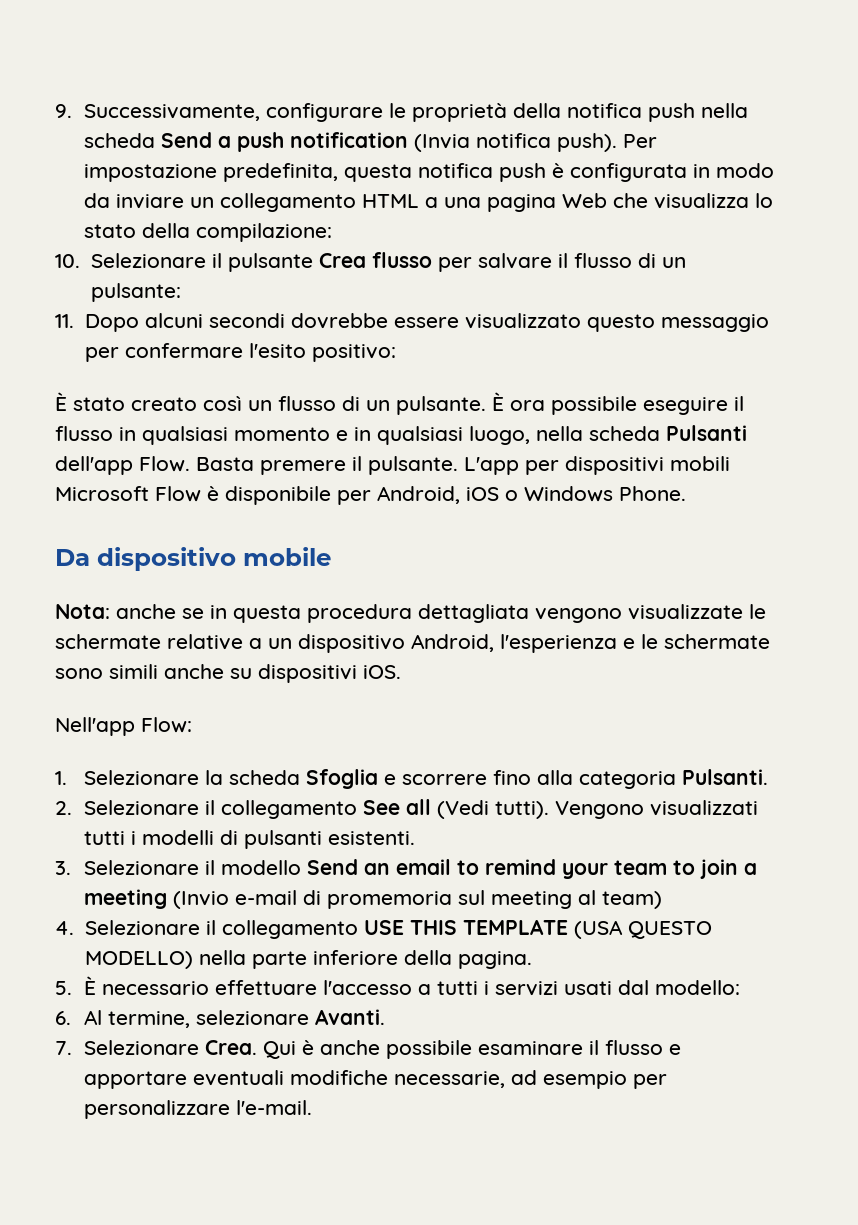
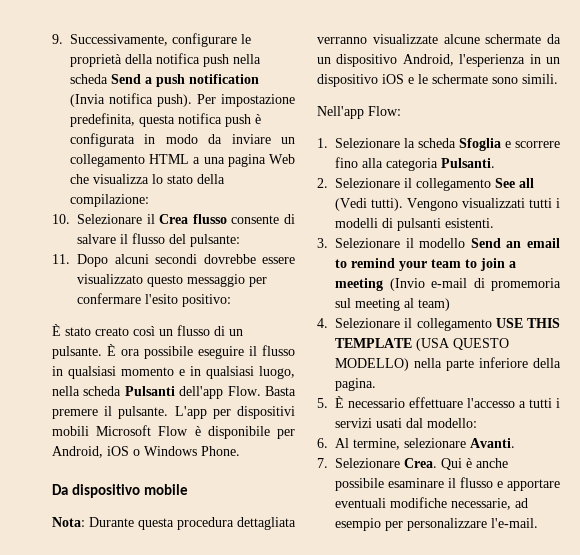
- 10. Selezionare il pulsante Crea flusso per salvare il flusso di un pulsante:
+ 10. Selezionare il Crea flusso consente di salvare il flusso del pulsante:
- Nota: anche se in questa procedura dettagliata vengono visualizzate le schermate relative a un dispositivo Android, l'esperienza e le schermate sono simili anche su dispositivi iOS.
+ Nota: Durante questa procedura dettagliata verranno visualizzate alcune schermate da un dispositivo Android, l'esperienza in un dispositivo iOS e le schermate sono simili.

